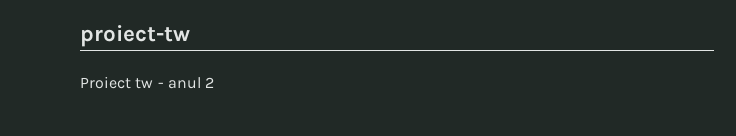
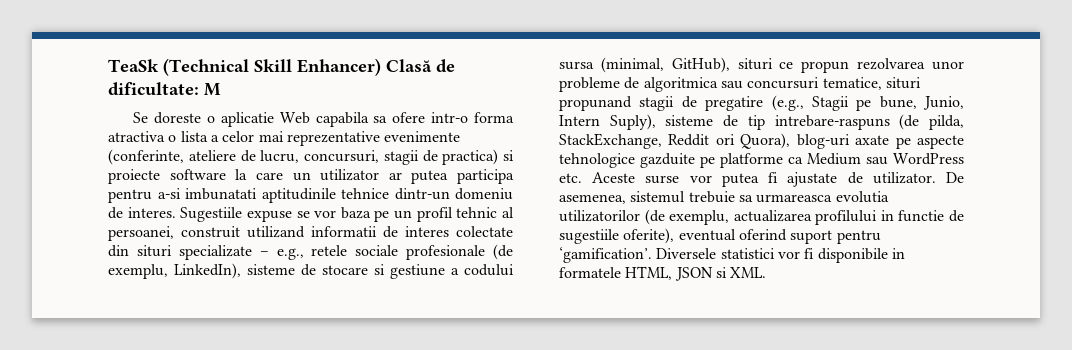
- proiect-tw
- Proiect tw - anul 2
+ TeaSk (Technical Skill Enhancer) Clasă de dificultate: M
+ Se doreste o aplicatie Web capabila sa ofere intr-o forma atractiva o lista a celor mai reprezentative evenimente (conferinte, ateliere de lucru, concursuri, stagii de practica) si proiecte software la care un utilizator ar putea participa pentru a-si imbunatati aptitudinile tehnice dintr-un domeniu de interes. Sugestiile expuse se vor baza pe un profil tehnic al persoanei, construit utilizand informatii de interes colectate din situri specializate – e.g., retele sociale profesionale (de exemplu, LinkedIn), sisteme de stocare si gestiune a codului sursa (minimal, GitHub), situri ce propun rezolvarea unor probleme de algoritmica sau concursuri tematice, situri propunand stagii de pregatire (e.g., Stagii pe bune, Junio, Intern Suply), sisteme de tip intrebare-raspuns (de pilda, StackExchange, Reddit ori Quora), blog-uri axate pe aspecte tehnologice gazduite pe platforme ca Medium sau WordPress etc. Aceste surse vor putea fi ajustate de utilizator. De asemenea, sistemul trebuie sa urmareasca evolutia utilizatorilor (de exemplu, actualizarea profilului in functie de sugestiile oferite), eventual oferind suport pentru ‘gamification’. Diversele statistici vor fi disponibile in formatele HTML, JSON si XML.

